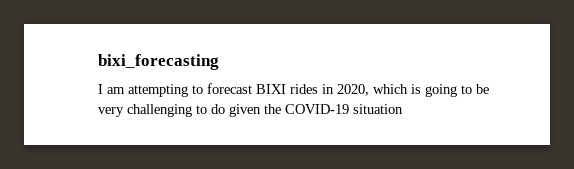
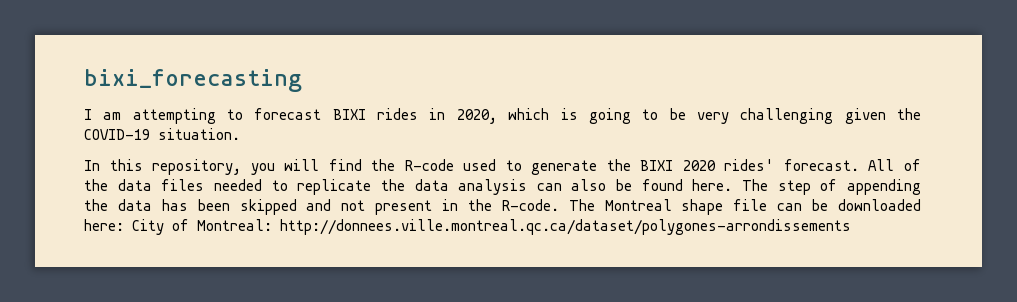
- I am attempting to forecast BIXI rides in 2020, which is going to be very challenging to do given the COVID-19 situation
+ I am attempting to forecast BIXI rides in 2020, which is going to be very challenging given the COVID-19 situation.
+ In this repository, you will find the R-code used to generate the BIXI 2020 rides' forecast. All of the data files needed to replicate the data analysis can also be found here. The step of appending the data has been skipped and not present in the R-code. The Montreal shape file can be downloaded here: City of Montreal: http://donnees.ville.montreal.qc.ca/dataset/polygones-arrondissements

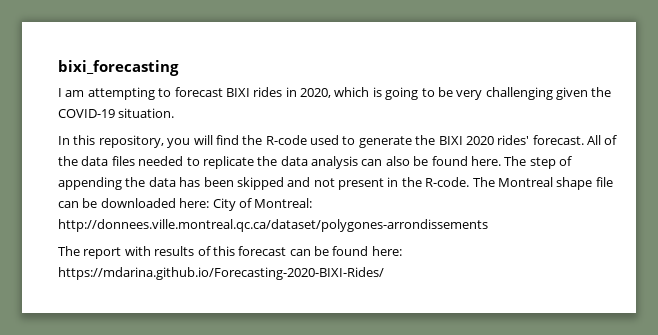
+ The report with results of this forecast can be found here: https://mdarina.github.io/Forecasting-2020-BIXI-Rides/

